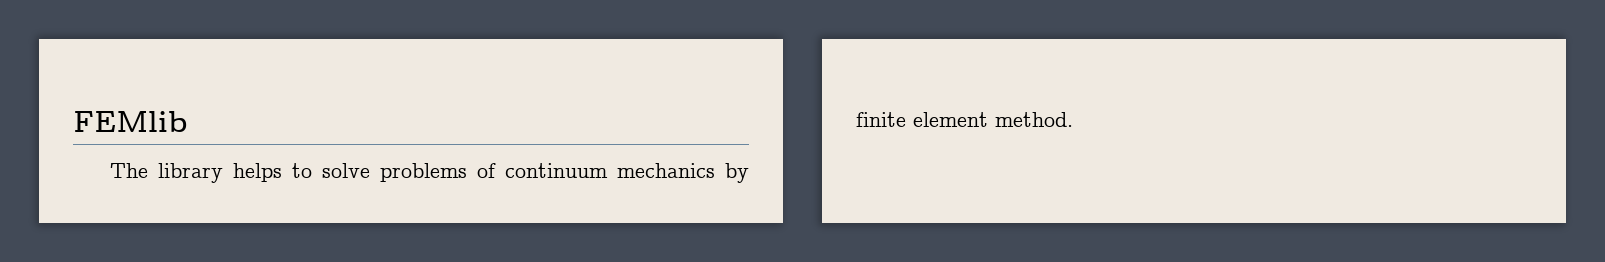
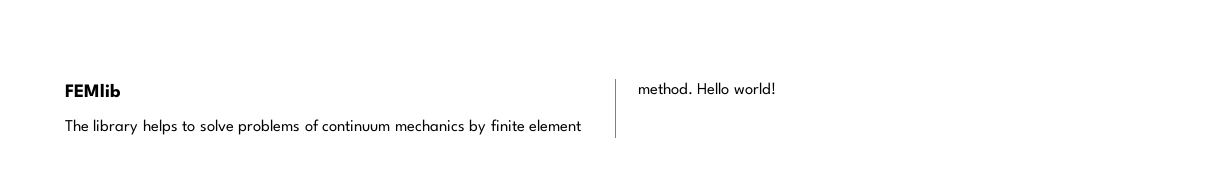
+ Hello world!

